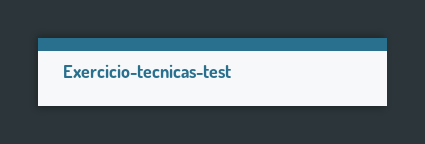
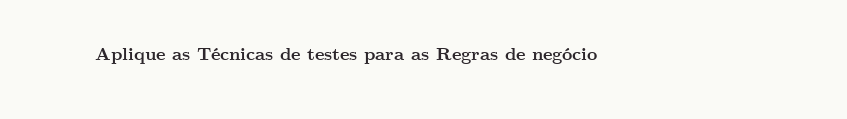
- Exercicio-tecnicas-test
+ Aplique as Técnicas de testes para as Regras de negócio

